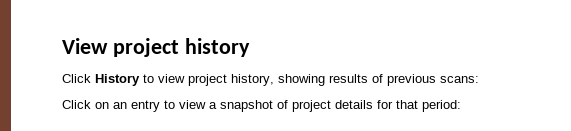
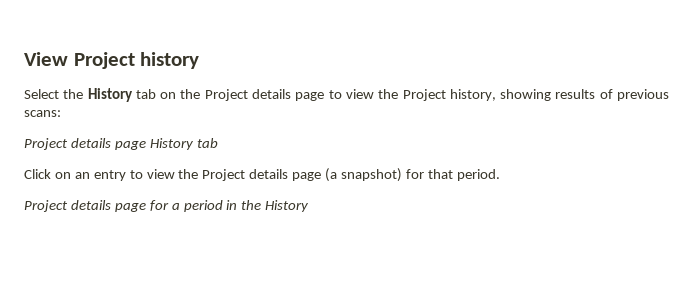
- View project history
+ View Project history
- Click History to view project history, showing results of previous scans:
+ Select the History tab on the Project details page to view the Project history, showing results of previous scans:
+ Project details page History tab
- Click on an entry to view a snapshot of project details for that period:
+ Click on an entry to view the Project details page (a snapshot) for that period.
+ Project details page for a period in the History

